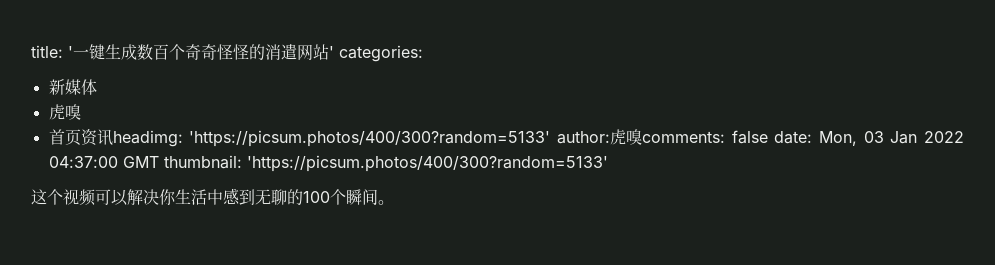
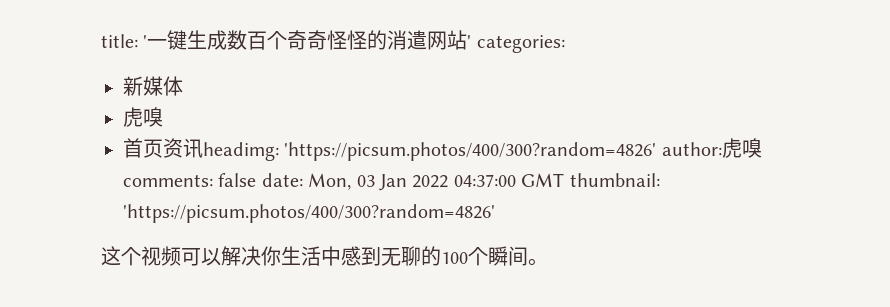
- 首页资讯headimg: 'https://picsum.photos/400/300?random=5133' author:虎嗅comments: false date: Mon, 03 Jan 2022 04:37:00 GMT thumbnail: 'https://picsum.photos/400/300?random=5133'
+ 首页资讯headimg: 'https://picsum.photos/400/300?random=4826' author:虎嗅comments: false date: Mon, 03 Jan 2022 04:37:00 GMT thumbnail: 'https://picsum.photos/400/300?random=4826'

